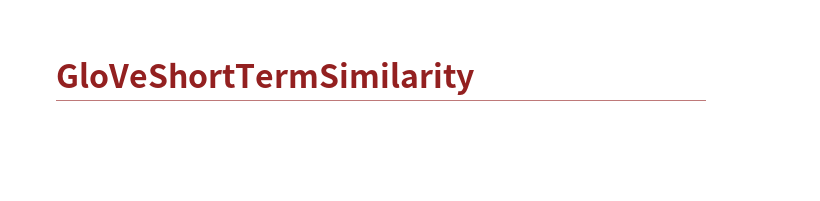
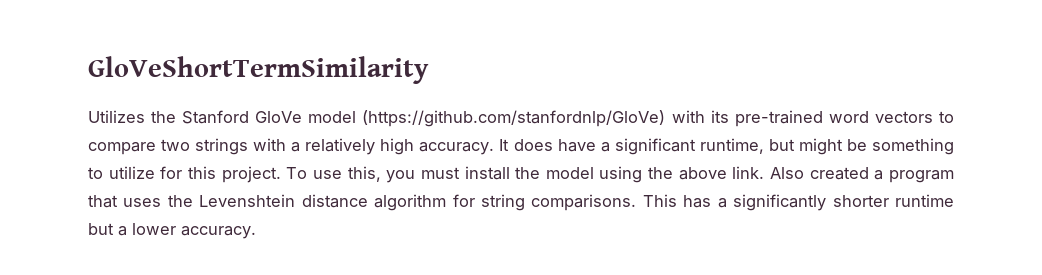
+ Utilizes the Stanford GloVe model (https://github.com/stanfordnlp/GloVe) with its pre-trained word vectors to compare two strings with a relatively high accuracy. It does have a significant runtime, but might be something to utilize for this project. To use this, you must install the model using the above link. Also created a program that uses the Levenshtein distance algorithm for string comparisons. This has a significantly shorter runtime but a lower accuracy.

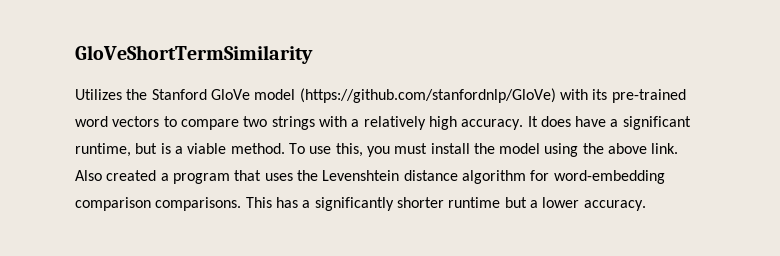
- It does have a significant runtime, but might be something to utilize for this project.
+ It does have a significant runtime, but is a viable method.
- Also created a program that uses the Levenshtein distance algorithm for string comparisons.
+ Also created a program that uses the Levenshtein distance algorithm for word-embedding comparison comparisons.

